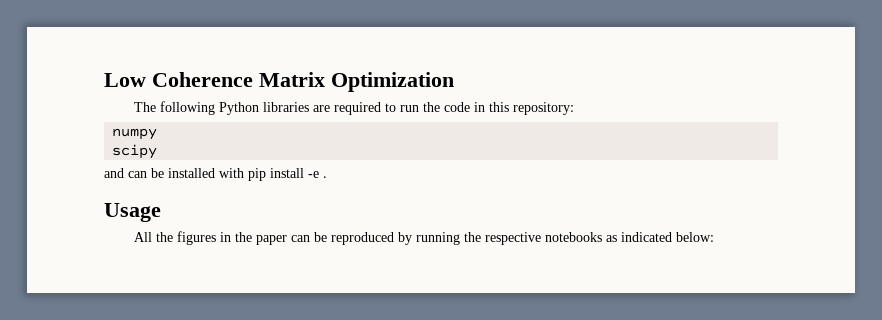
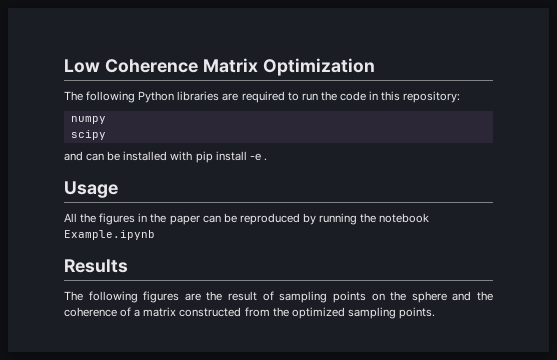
- All the figures in the paper can be reproduced by running the respective notebooks as indicated below:
+ All the figures in the paper can be reproduced by running the notebook Example.ipynb
+ Results
+ The following figures are the result of sampling points on the sphere and the coherence of a matrix constructed from the optimized sampling points.

